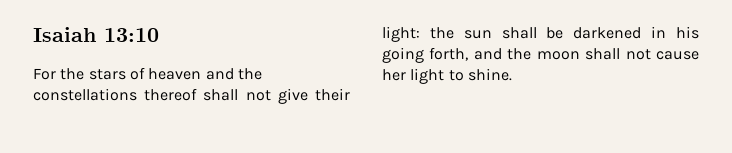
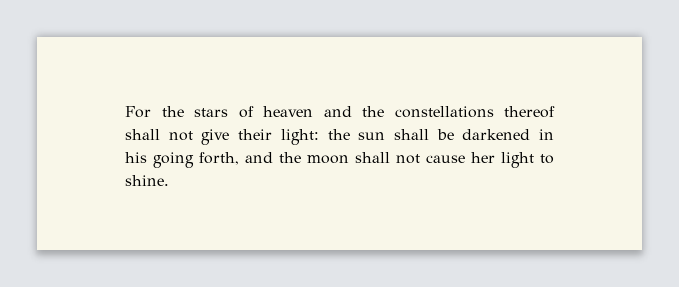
- Isaiah 13:10

